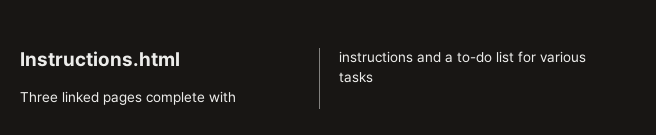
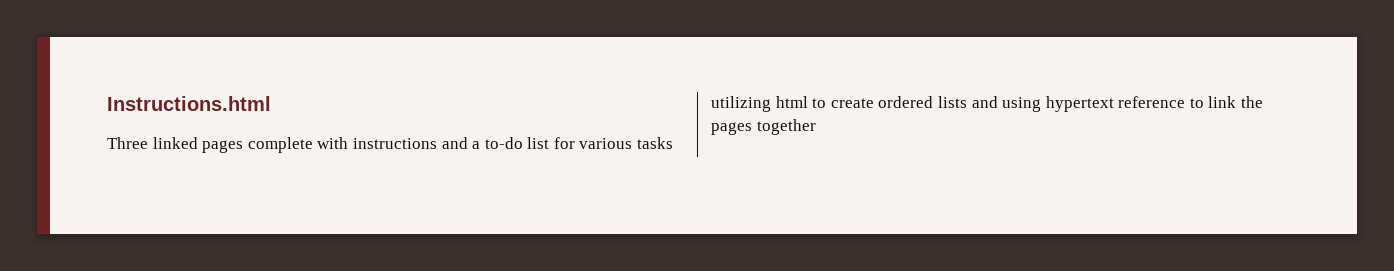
- Three linked pages complete with instructions and a to-do list for various tasks
+ Three linked pages complete with instructions and a to-do list for various tasks utilizing html to create ordered lists and using hypertext reference to link the pages together

